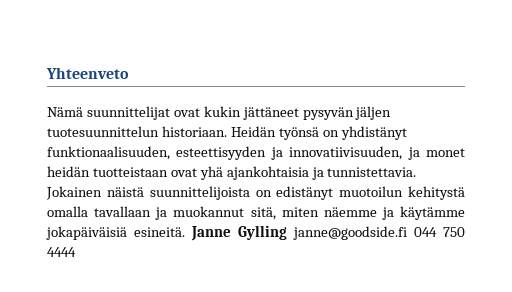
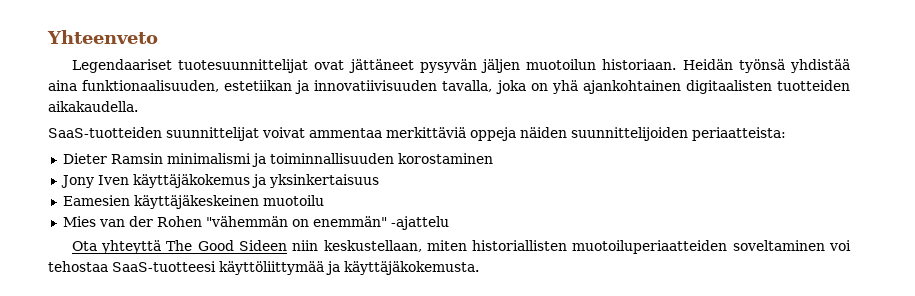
- Nämä suunnittelijat ovat kukin jättäneet pysyvän jäljen tuotesuunnittelun historiaan.
+ Legendaariset tuotesuunnittelijat ovat jättäneet pysyvän jäljen muotoilun historiaan.
- Heidän työnsä on yhdistänyt funktionaalisuuden, esteettisyyden ja innovatiivisuuden, ja monet heidän tuotteistaan ovat yhä ajankohtaisia ja tunnistettavia. Jokainen näistä suunnittelijoista on edistänyt muotoilun kehitystä omalla tavallaan ja muokannut sitä, miten näemme ja käytämme jokapäiväisiä esineitä. Janne Gylling janne@goodside.fi 044 750 4444
+ Heidän työnsä yhdistää aina funktionaalisuuden, estetiikan ja innovatiivisuuden tavalla, joka on yhä ajankohtainen digitaalisten tuotteiden aikakaudella.
+ SaaS-tuotteiden suunnittelijat voivat ammentaa merkittäviä oppeja näiden suunnittelijoiden periaatteista:
+ Dieter Ramsin minimalismi ja toiminnallisuuden korostaminen
+ Jony Iven käyttäjäkokemus ja yksinkertaisuus
+ Eamesien käyttäjäkeskeinen muotoilu
+ Mies van der Rohen "vähemmän on enemmän" -ajattelu
+ Ota yhteyttä The Good Sideen niin keskustellaan, miten historiallisten muotoiluperiaatteiden soveltaminen voi tehostaa SaaS-tuotteesi käyttöliittymää ja käyttäjäkokemusta.

